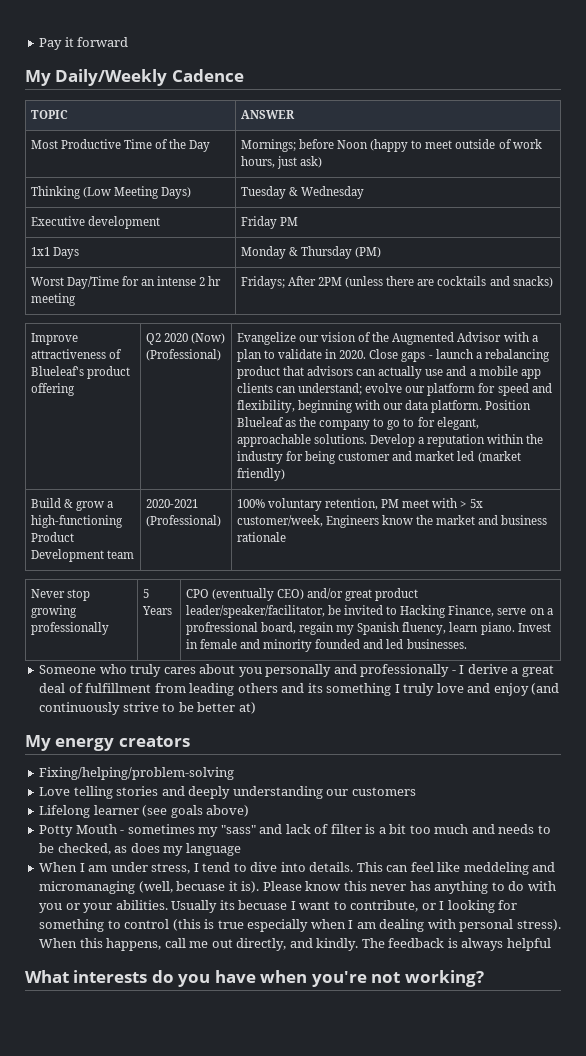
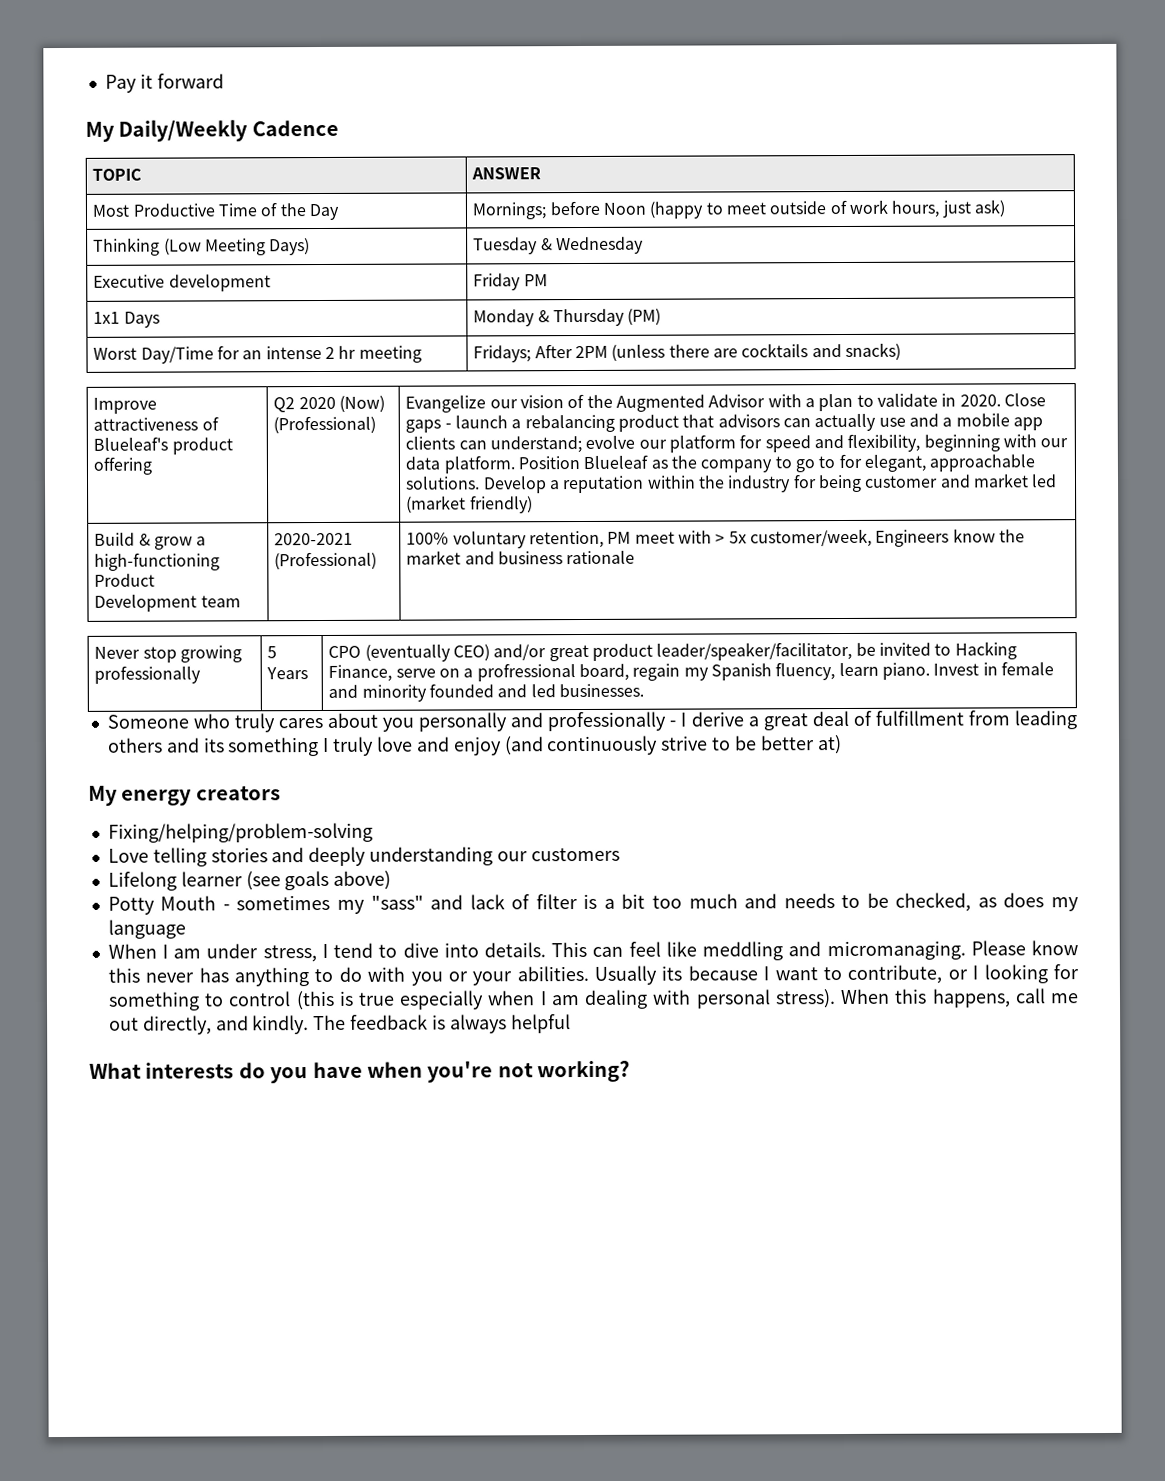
- This can feel like meddeling and micromanaging (well, becuase it is).
+ This can feel like meddling and micromanaging.
- Usually its becuase I want to contribute, or I looking for something to control (this is true especially when I am dealing with personal stress).
+ Usually its because I want to contribute, or I looking for something to control (this is true especially when I am dealing with personal stress).

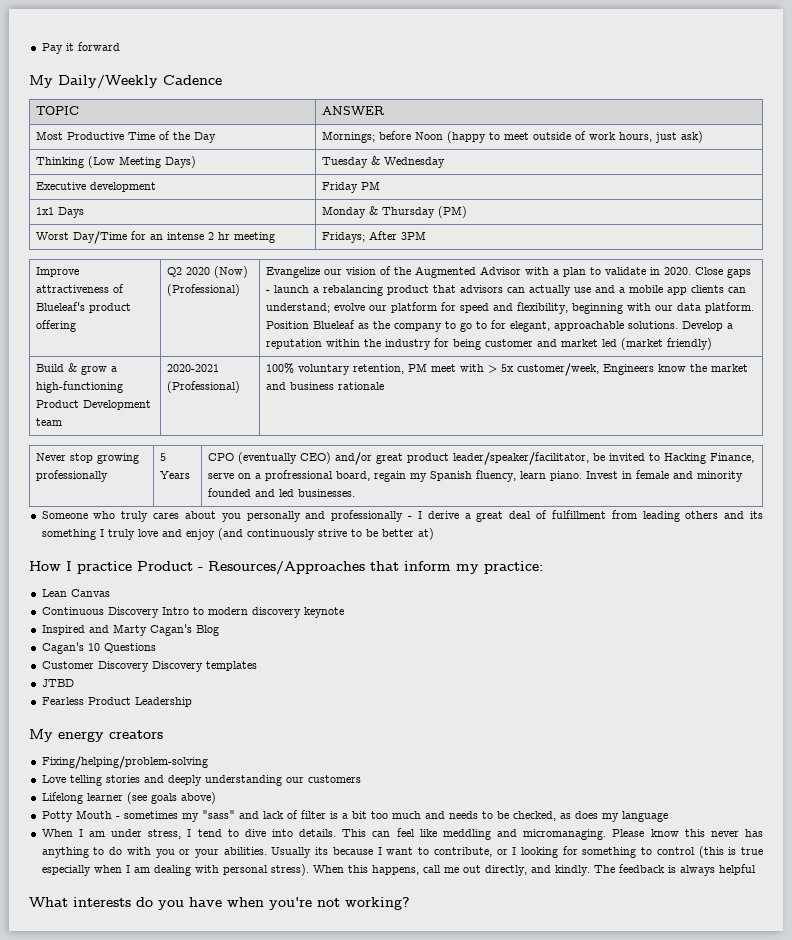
- Worst Day/Time for an intense 2 hr meeting | Fridays; After 2PM (unless there are cocktails and snacks)
+ Worst Day/Time for an intense 2 hr meeting | Fridays; After 3PM
+ How I practice Product - Resources/Approaches that inform my practice:
+ Lean Canvas
+ Continuous Discovery Intro to modern discovery keynote
+ Inspired and Marty Cagan's Blog
+ Cagan's 10 Questions
+ Customer Discovery Discovery templates
+ JTBD
+ Fearless Product Leadership

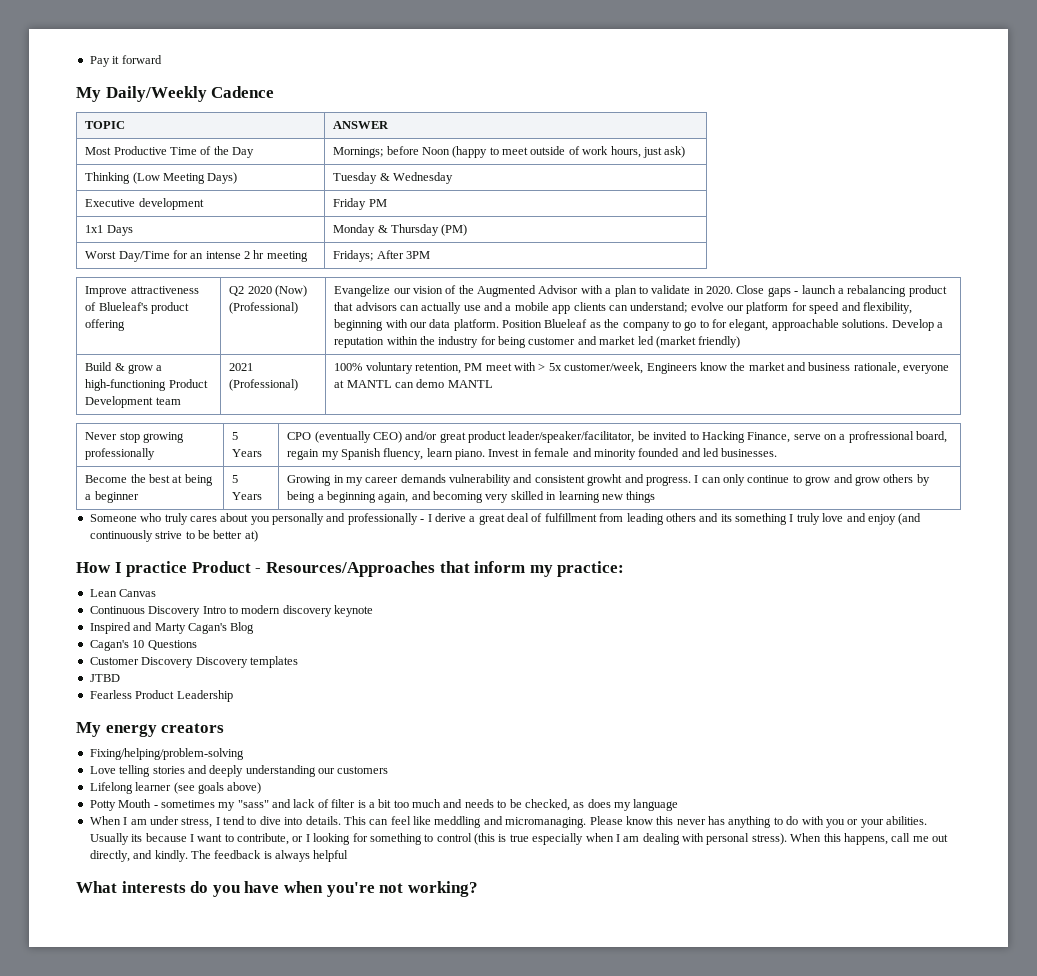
- Build & grow a high-functioning Product Development team | 2020-2021 (Professional) | 100% voluntary retention, PM meet with > 5x customer/week, Engineers know the market and business rationale
+ Build & grow a high-functioning Product Development team | 2021 (Professional) | 100% voluntary retention, PM meet with > 5x customer/week, Engineers know the market and business rationale, everyone at MANTL can demo MANTL
+ Become the best at being a beginner | 5 Years | Growing in my career demands vulnerability and consistent growht and progress. I can only continue to grow and grow others by being a beginning again, and becoming very skilled in learning new things

